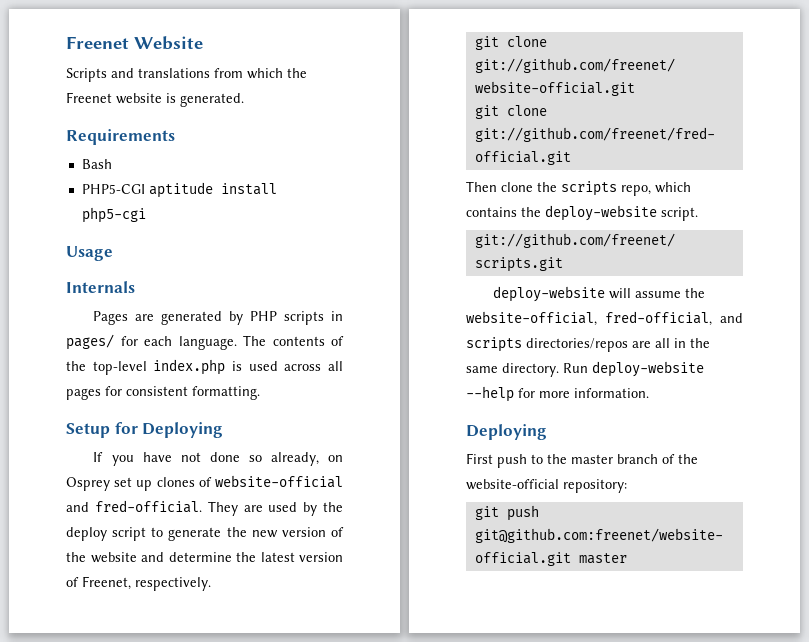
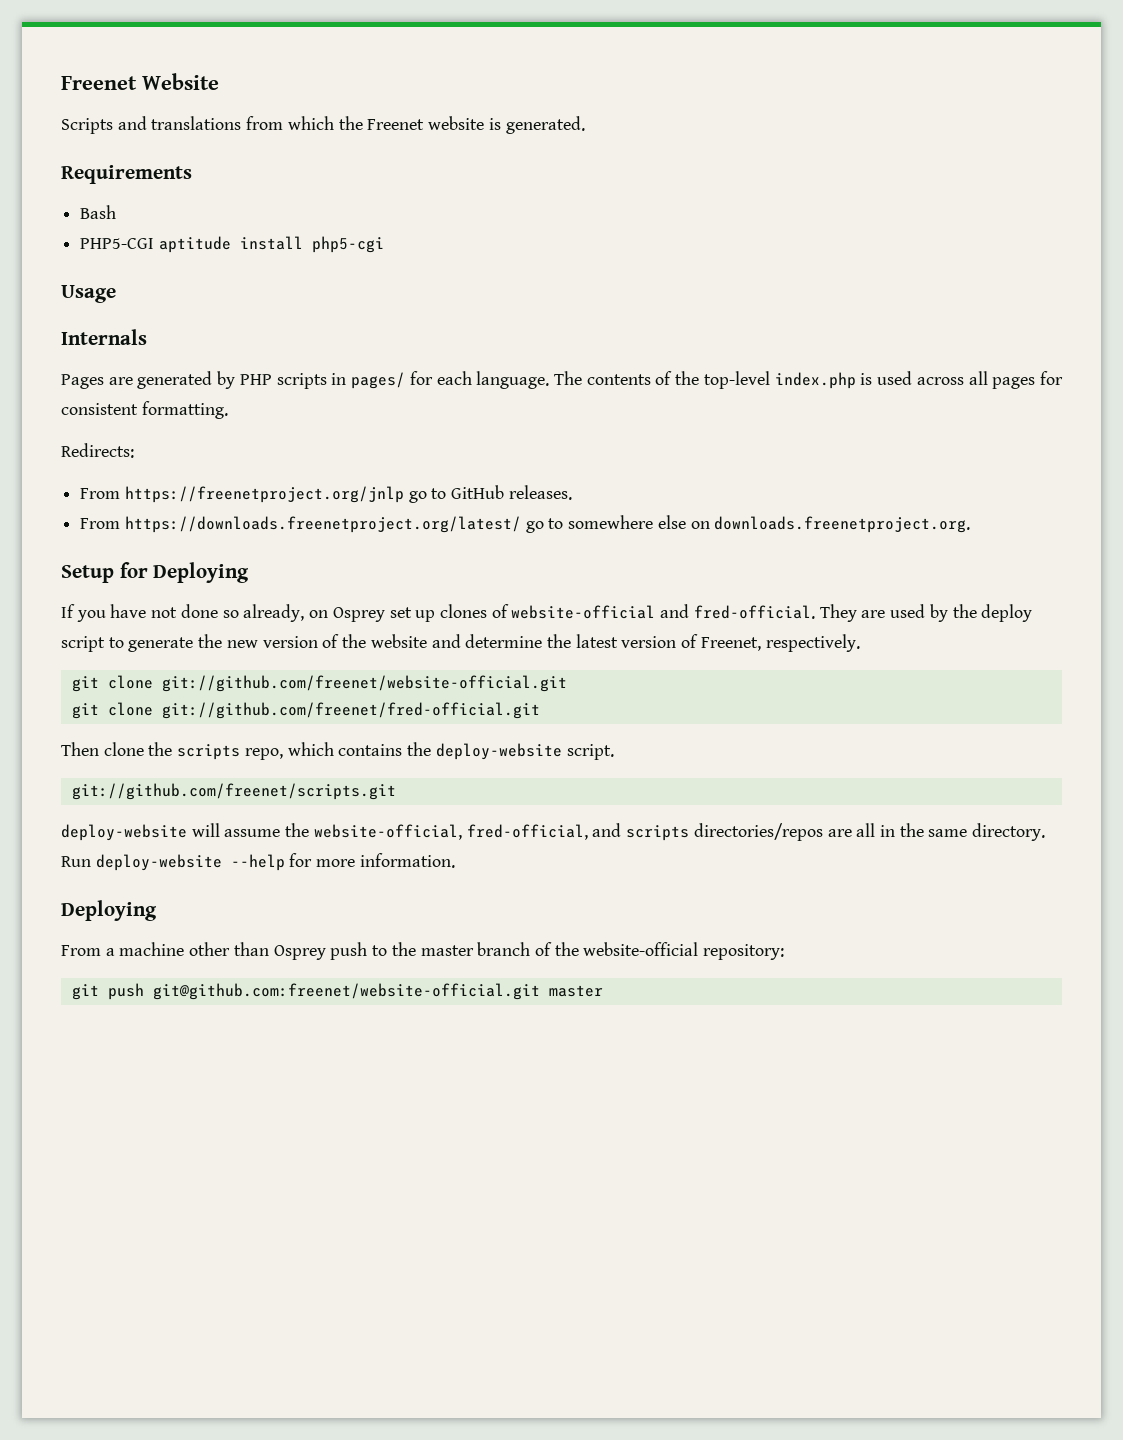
+ Redirects:
+ From https://freenetproject.org/jnlp go to GitHub releases.
+ From https://downloads.freenetproject.org/latest/ go to somewhere else on downloads.freenetproject.org.
- First push to the master branch of the website-official repository:
+ From a machine other than Osprey push to the master branch of the website-official repository:

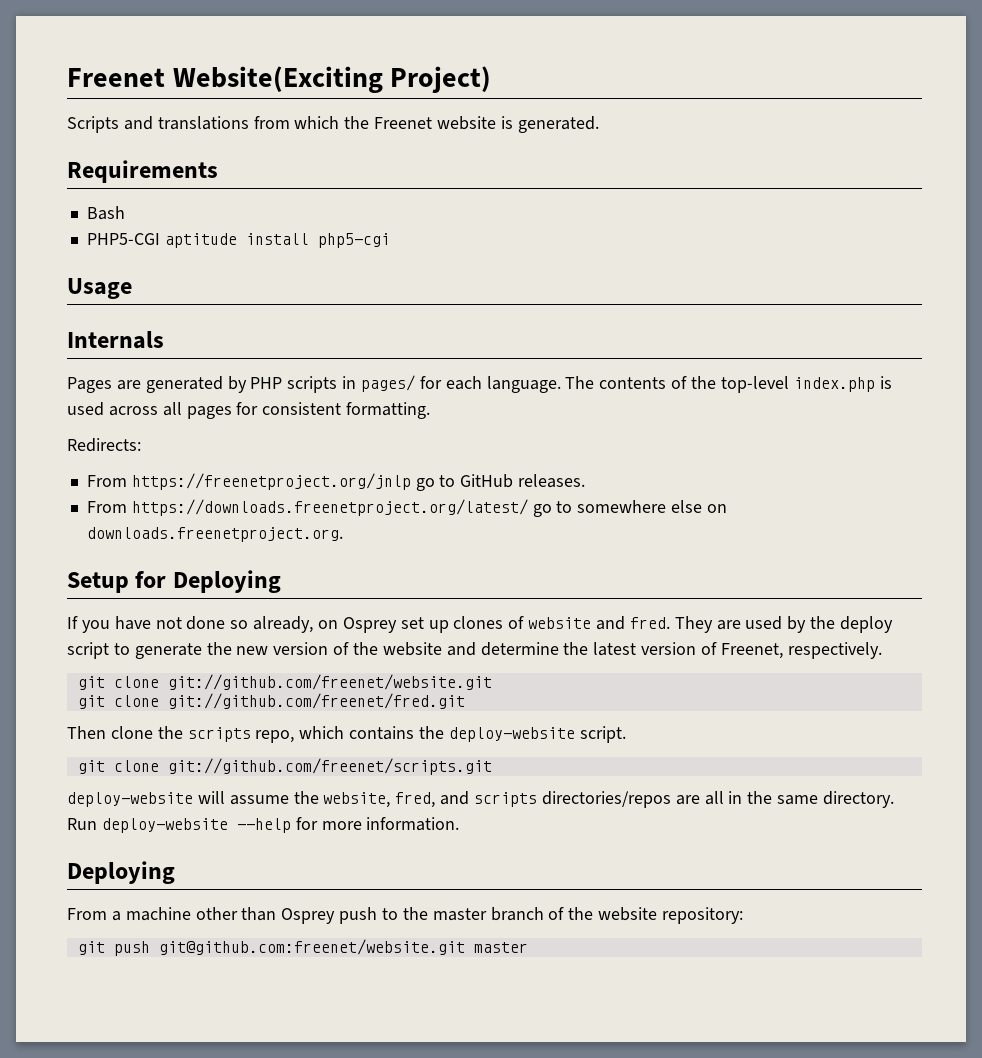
- Freenet Website
+ Freenet Website(Exciting Project)
- If you have not done so already, on Osprey set up clones of website-official and fred-official.
+ If you have not done so already, on Osprey set up clones of website and fred.
- git clone git://github.com/freenet/website-official.git
- git clone git://github.com/freenet/fred-official.git
+ git clone git://github.com/freenet/website.git
+ git clone git://github.com/freenet/fred.git
- git://github.com/freenet/scripts.git
+ git clone git://github.com/freenet/scripts.git
- deploy-website will assume the website-official, fred-official, and scripts directories/repos are all in the same directory.
+ deploy-website will assume the website, fred, and scripts directories/repos are all in the same directory.
- From a machine other than Osprey push to the master branch of the website-official repository:
+ From a machine other than Osprey push to the master branch of the website repository:
- git push git@github.com:freenet/website-official.git master
+ git push git@github.com:freenet/website.git master

